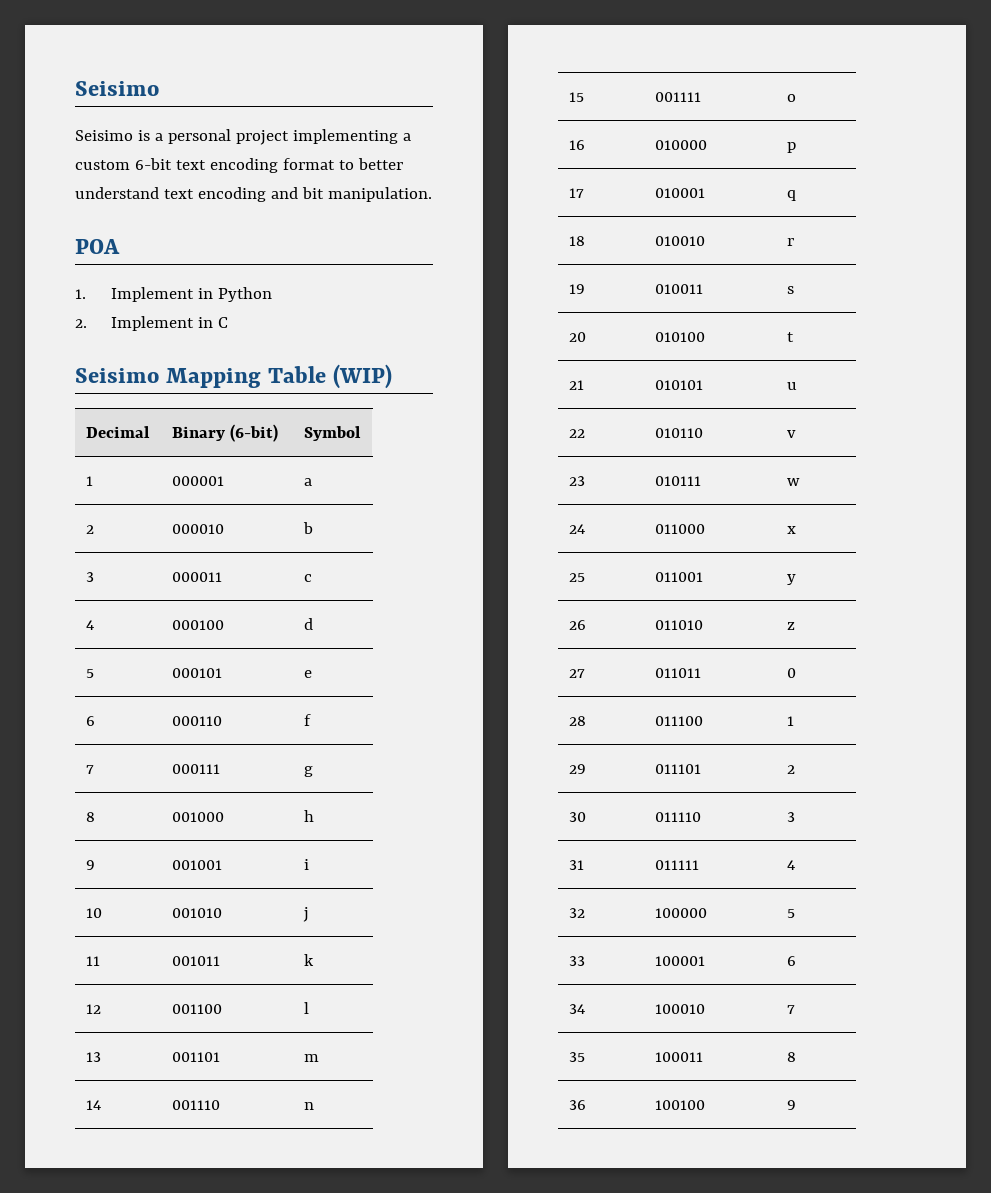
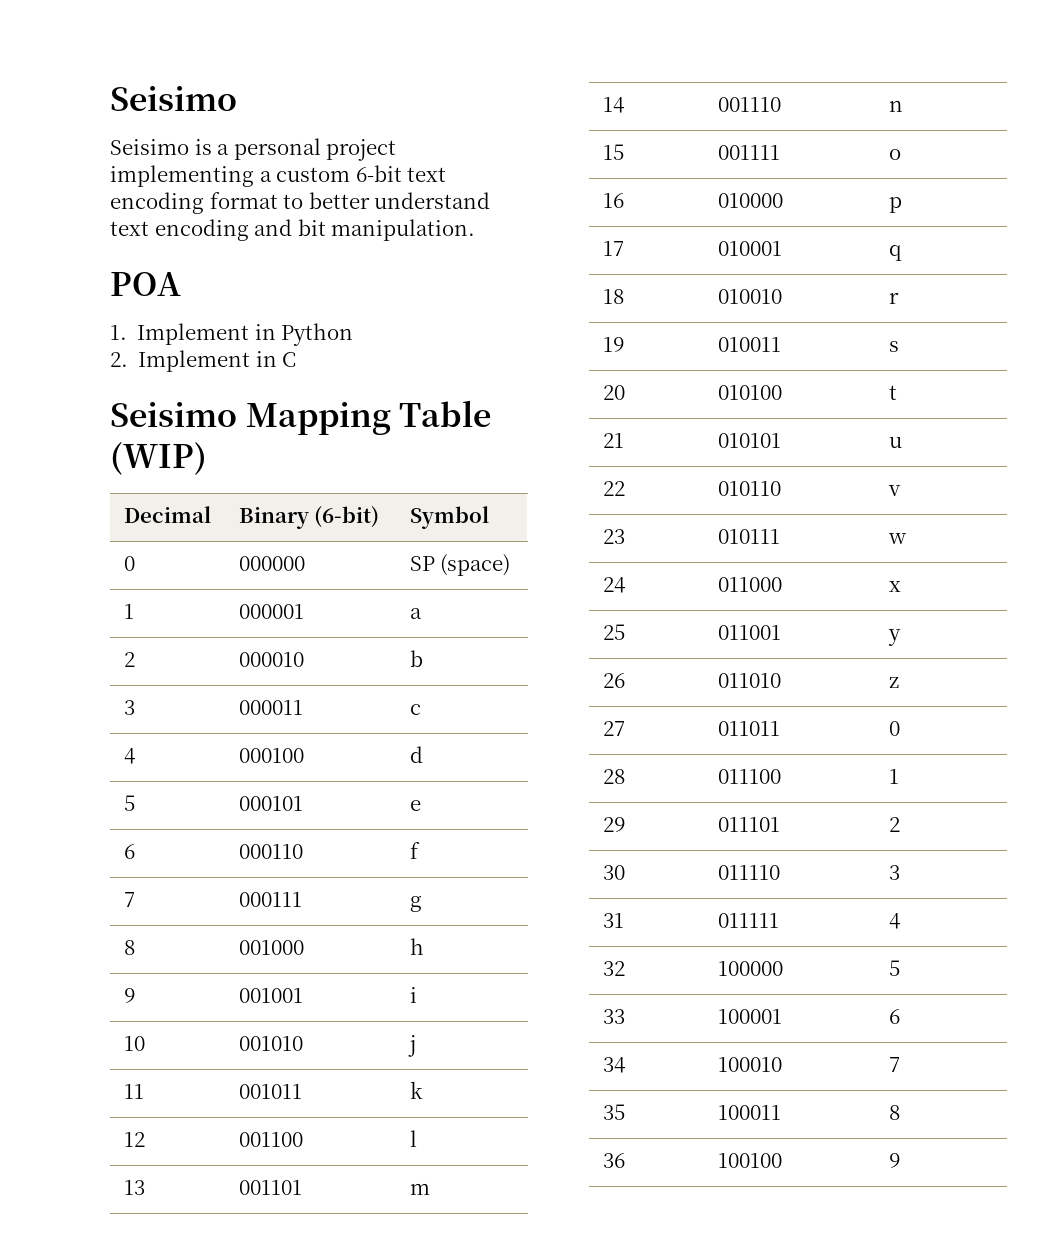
+ 0 | 000000 | SP (space)

